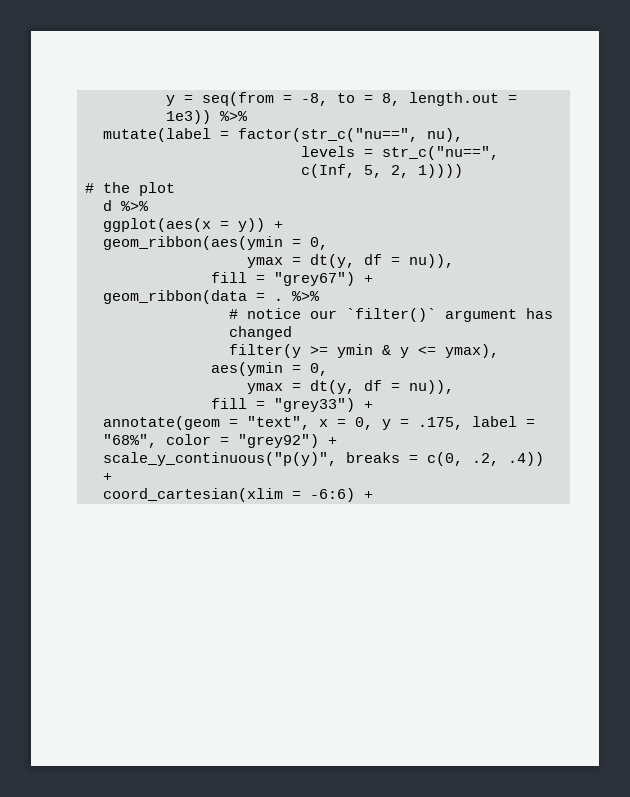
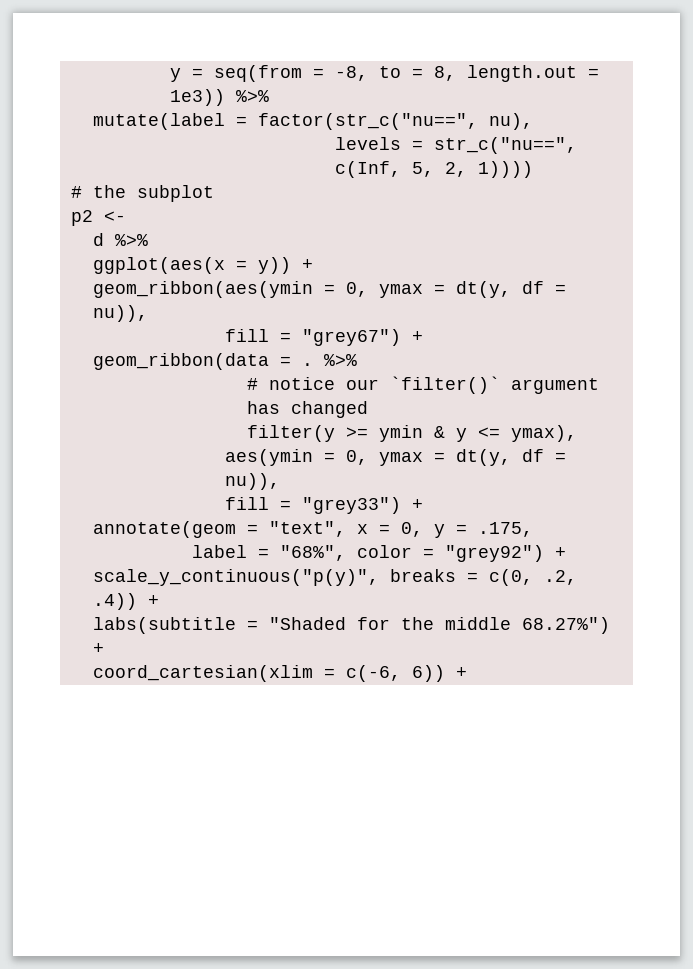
- # the plot
+ # the subplot
+ p2 <-
- geom_ribbon(aes(ymin = 0,
- ymax = dt(y, df = nu)),
+ geom_ribbon(aes(ymin = 0, ymax = dt(y, df = nu)),
- aes(ymin = 0,
- ymax = dt(y, df = nu)),
+ aes(ymin = 0, ymax = dt(y, df = nu)),
- annotate(geom = "text", x = 0, y = .175, label = "68%", color = "grey92") +
+ annotate(geom = "text", x = 0, y = .175,
+ label = "68%", color = "grey92") +
+ labs(subtitle = "Shaded for the middle 68.27%") +
- coord_cartesian(xlim = -6:6) +
+ coord_cartesian(xlim = c(-6, 6)) +

